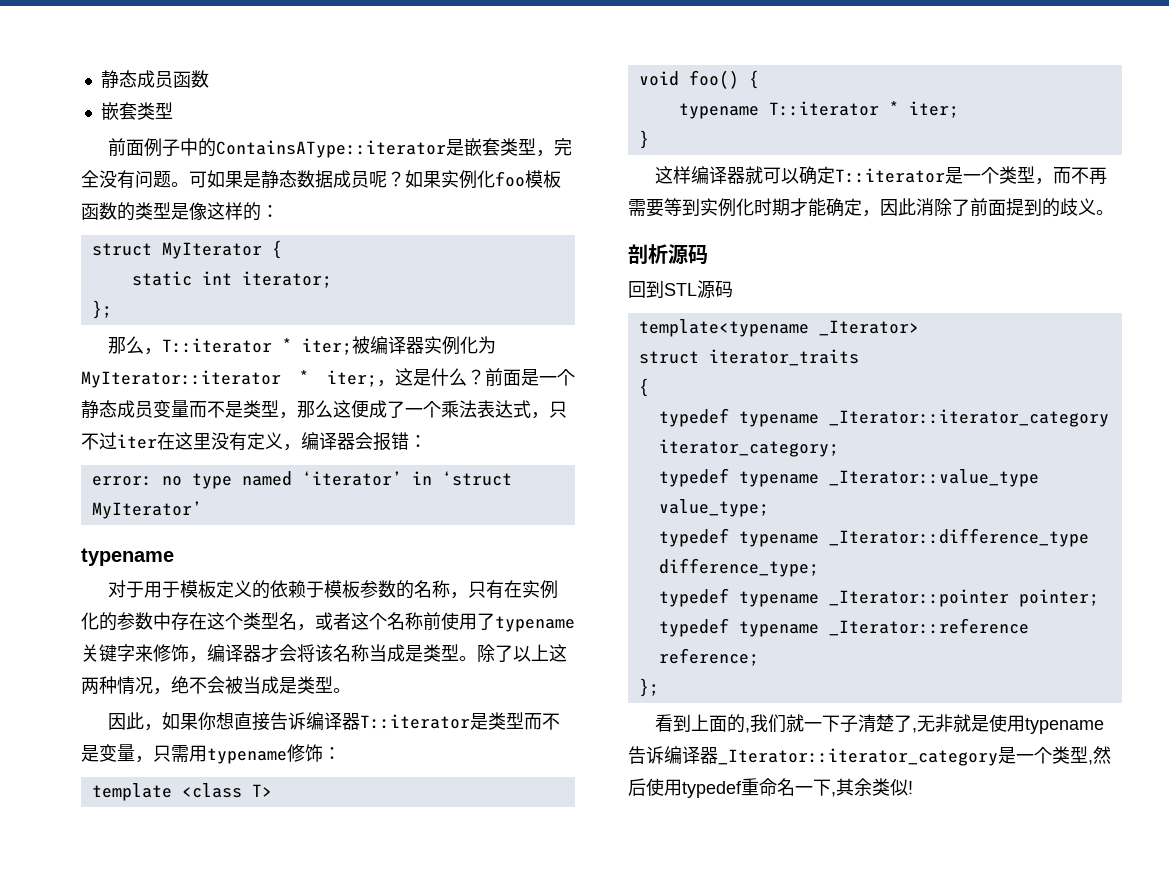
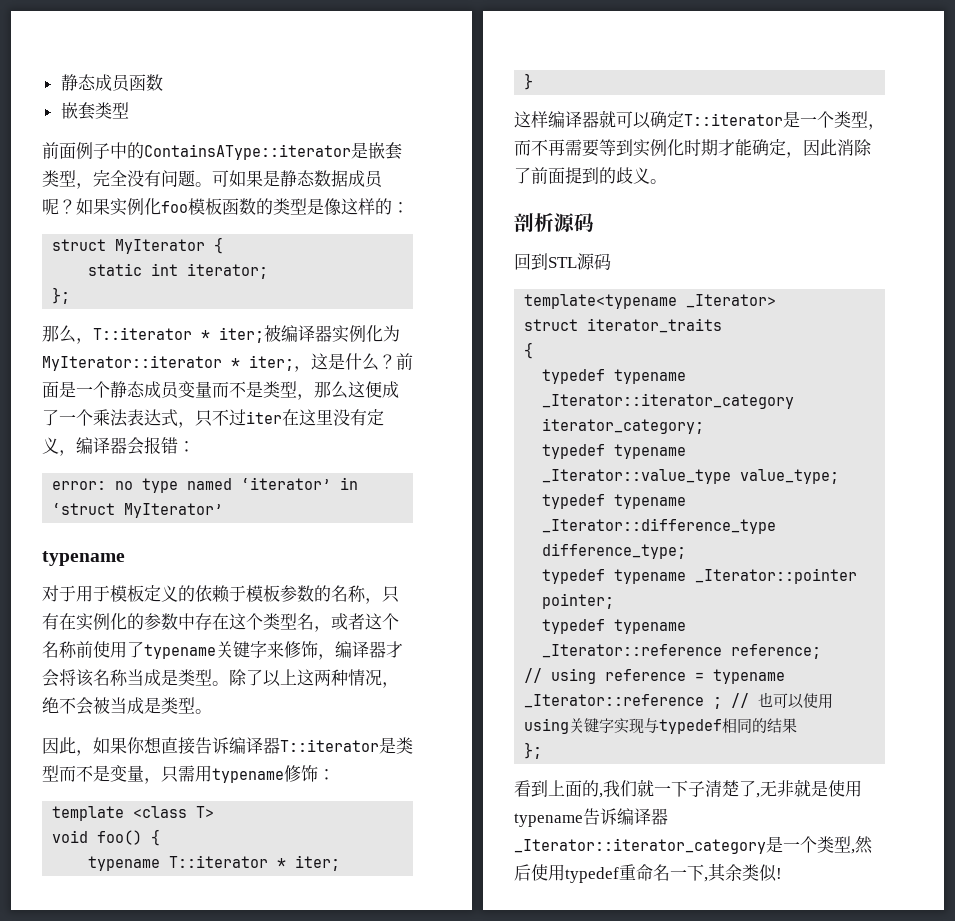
+ // using reference = typename _Iterator::reference ; // 也可以使用using关键字实现与typedef相同的结果

